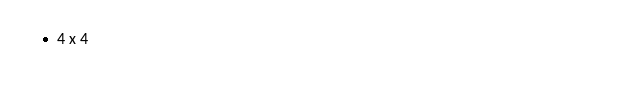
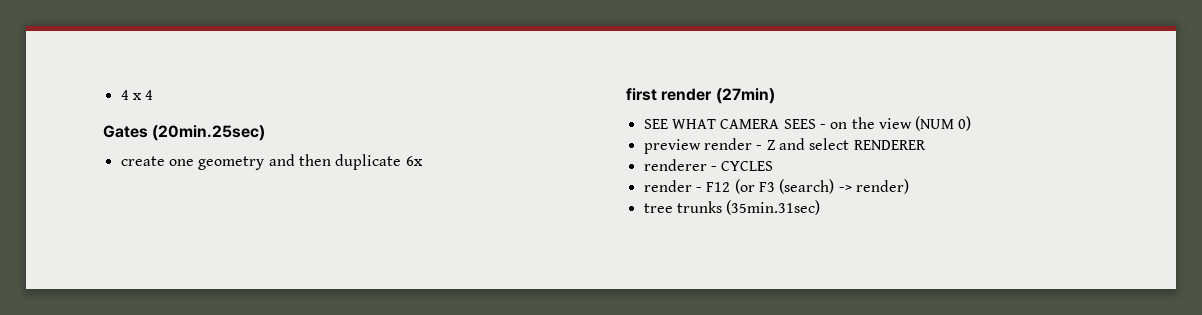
+ Gates (20min.25sec)
+ create one geometry and then duplicate 6x
+ first render (27min)
+ SEE WHAT CAMERA SEES - on the view (NUM 0)
+ preview render - Z and select RENDERER
+ renderer - CYCLES
+ render - F12 (or F3 (search) -> render)
+ tree trunks (35min.31sec)

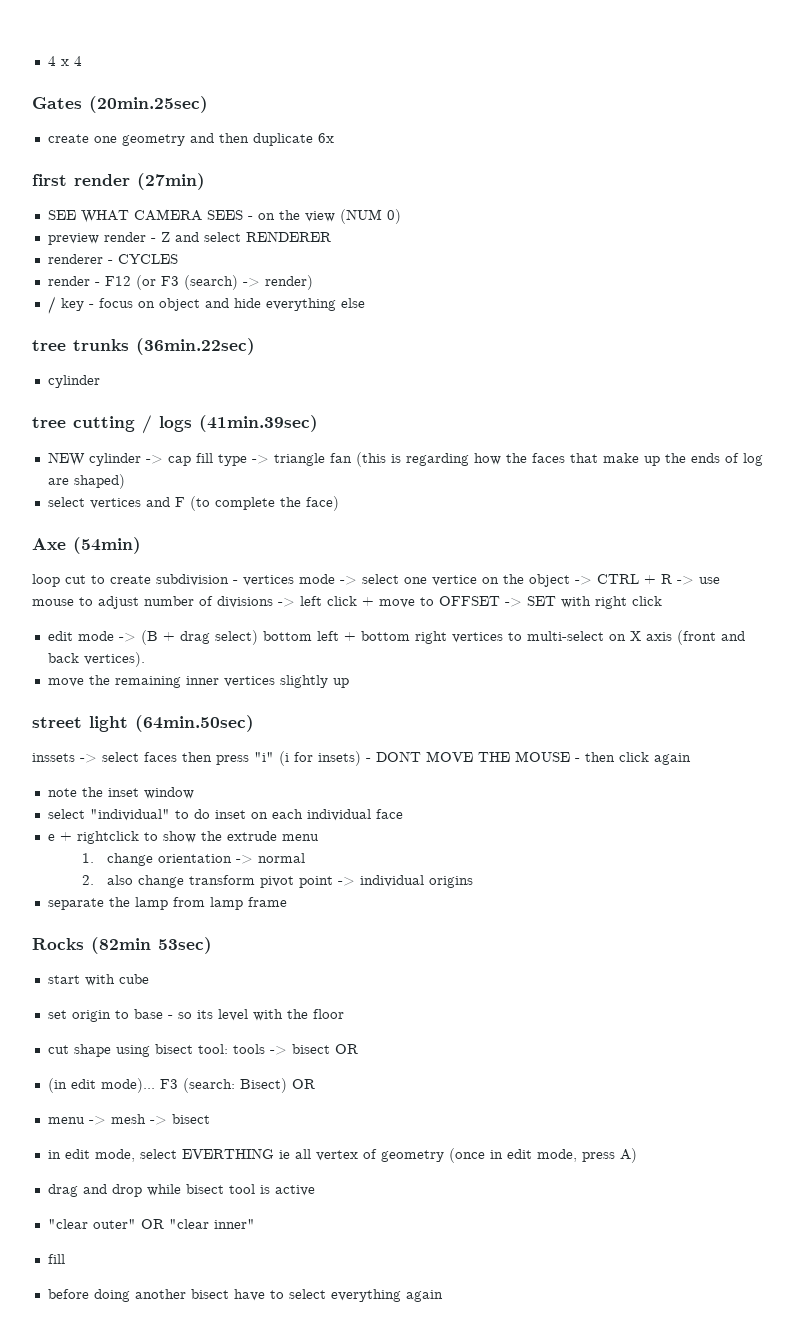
- tree trunks (35min.31sec)
+ / key - focus on object and hide everything else
+ tree trunks (36min.22sec)
+ cylinder
+ tree cutting / logs (41min.39sec)
+ NEW cylinder -> cap fill type -> triangle fan (this is regarding how the faces that make up the ends of log are shaped)
+ select vertices and F (to complete the face)
+ Axe (54min)
+ loop cut to create subdivision - vertices mode -> select one vertice on the object -> CTRL + R -> use mouse to adjust number of divisions -> left click + move to OFFSET -> SET with right click
+ edit mode -> (B + drag select) bottom left + bottom right vertices to multi-select on X axis (front and back vertices).
+ move the remaining inner vertices slightly up
+ street light (64min.50sec)
+ inssets -> select faces then press "i" (i for insets) - DONT MOVE THE MOUSE - then click again
+ note the inset window
+ select "individual" to do inset on each individual face
+ e + rightclick to show the extrude menu
+ 1. change orientation -> normal
+ 2. also change transform pivot point -> individual origins
+ separate the lamp from lamp frame
+ Rocks (82min 53sec)
+ start with cube
+ set origin to base - so its level with the floor
+ cut shape using bisect tool: tools -> bisect OR
+ (in edit mode)... F3 (search: Bisect) OR
+ menu -> mesh -> bisect
+ in edit mode, select EVERTHING ie all vertex of geometry (once in edit mode, press A)
+ drag and drop while bisect tool is active
+ "clear outer" OR "clear inner"
+ fill
+ before doing another bisect have to select everything again

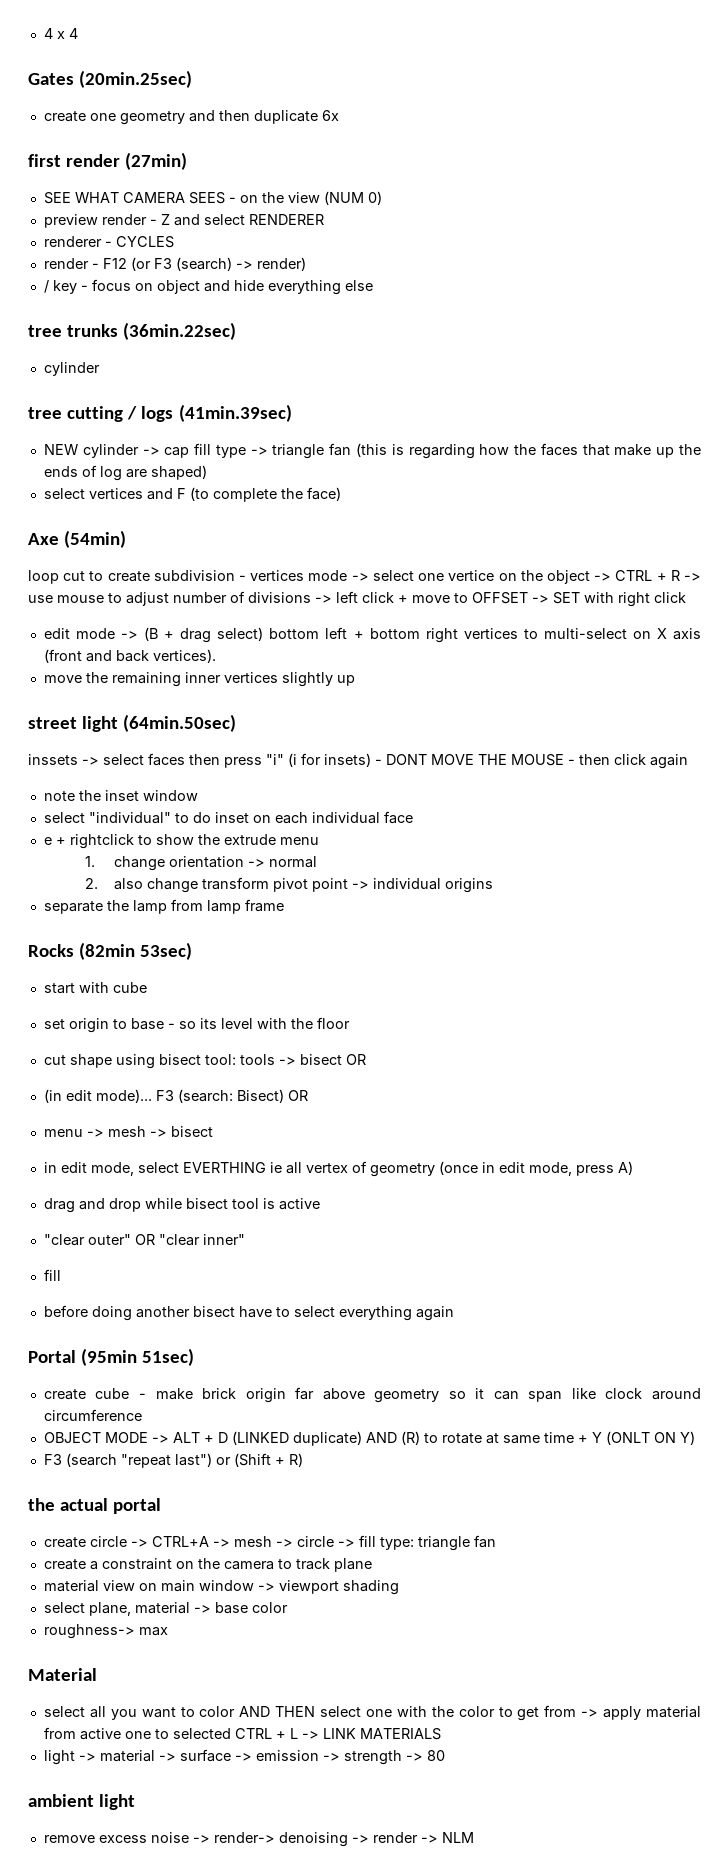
+ Portal (95min 51sec)
+ create cube - make brick origin far above geometry so it can span like clock around circumference
+ OBJECT MODE -> ALT + D (LINKED duplicate) AND (R) to rotate at same time + Y (ONLT ON Y)
+ F3 (search "repeat last") or (Shift + R)
+ the actual portal
+ create circle -> CTRL+A -> mesh -> circle -> fill type: triangle fan
+ create a constraint on the camera to track plane
+ material view on main window -> viewport shading
+ select plane, material -> base color
+ roughness-> max
+ Material
+ select all you want to color AND THEN select one with the color to get from -> apply material from active one to selected CTRL + L -> LINK MATERIALS
+ light -> material -> surface -> emission -> strength -> 80
+ ambient light
+ remove excess noise -> render-> denoising -> render -> NLM

